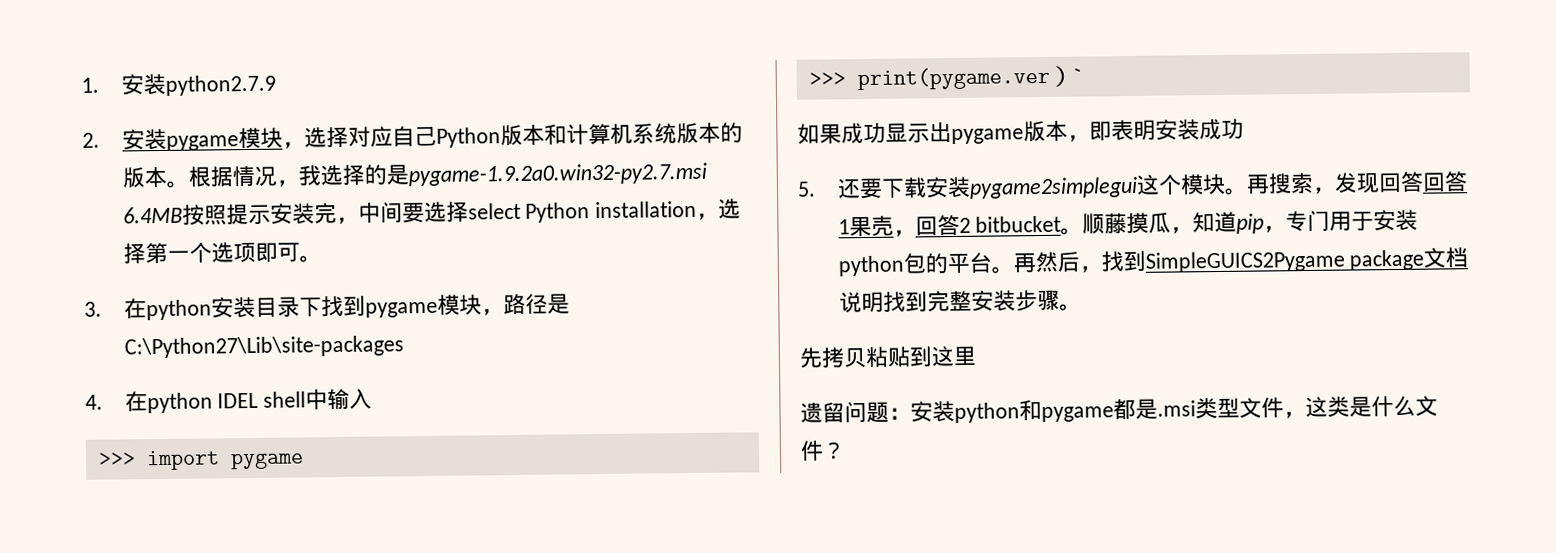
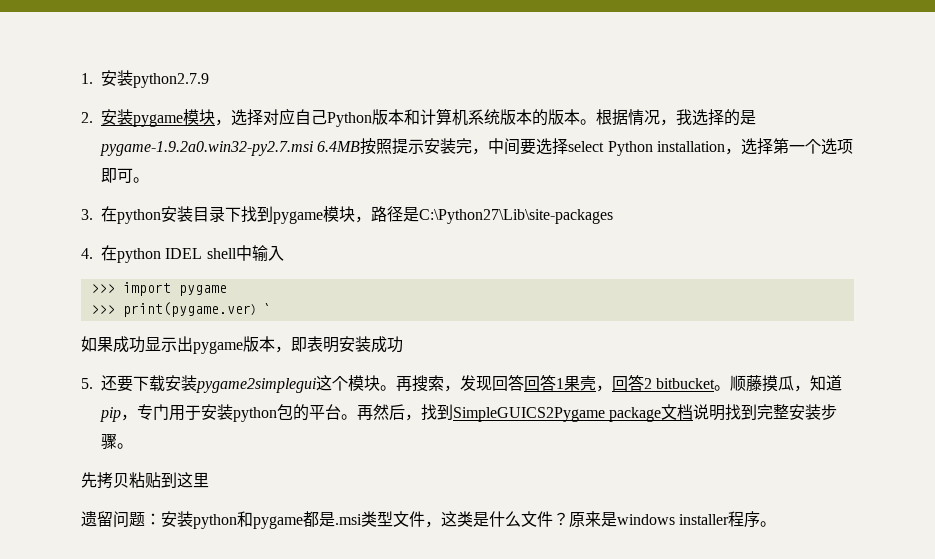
+ 原来是windows installer程序。

